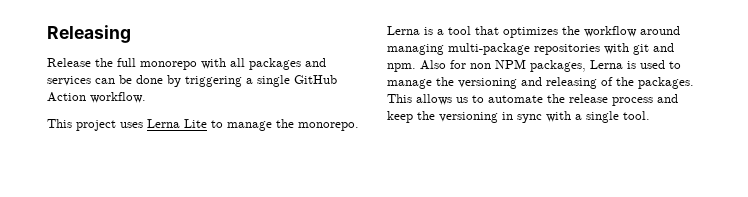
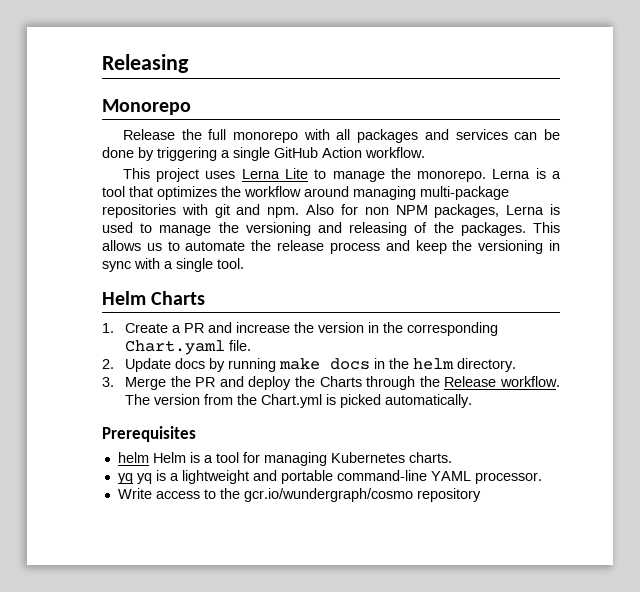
+ Monorepo
+ Helm Charts
+ 1. Create a PR and increase the version in the corresponding Chart.yaml file.
+ 2. Update docs by running make docs in the helm directory.
+ 3. Merge the PR and deploy the Charts through the Release workflow. The version from the Chart.yml is picked automatically.
+ Prerequisites
+ helm Helm is a tool for managing Kubernetes charts.
+ yq yq is a lightweight and portable command-line YAML processor.
+ Write access to the gcr.io/wundergraph/cosmo repository

